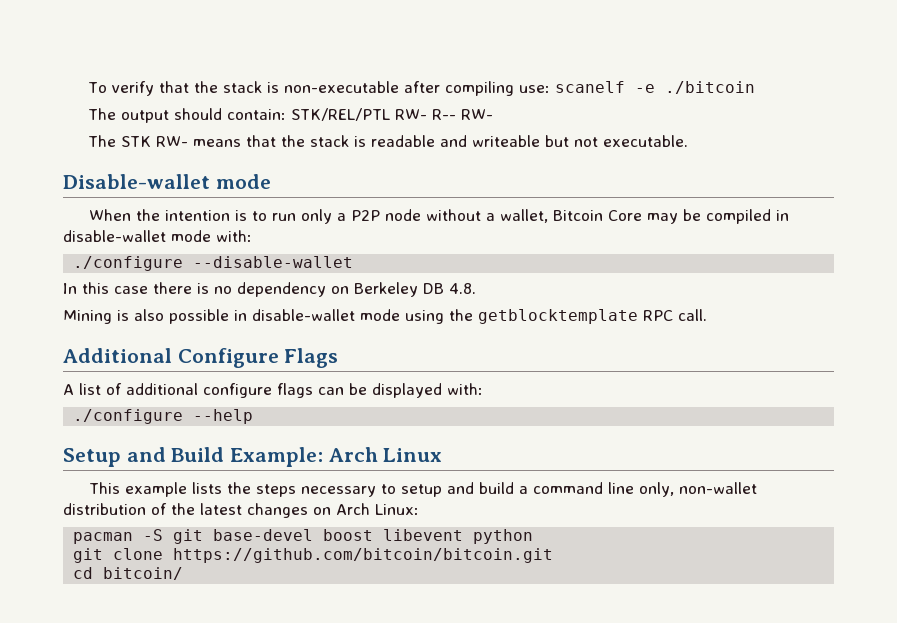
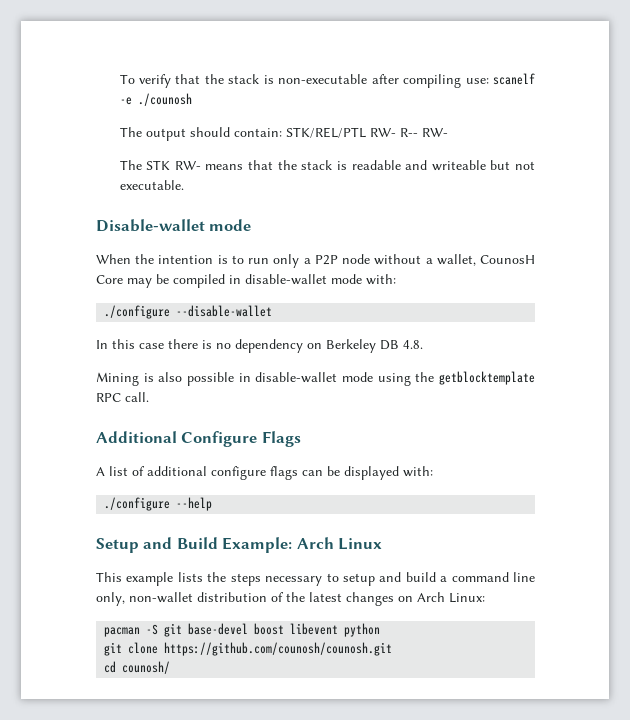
- To verify that the stack is non-executable after compiling use: scanelf -e ./bitcoin
+ To verify that the stack is non-executable after compiling use: scanelf -e ./counosh
- When the intention is to run only a P2P node without a wallet, Bitcoin Core may be compiled in disable-wallet mode with:
+ When the intention is to run only a P2P node without a wallet, CounosH Core may be compiled in disable-wallet mode with:
- git clone https://github.com/bitcoin/bitcoin.git
+ git clone https://github.com/counosh/counosh.git
- cd bitcoin/
+ cd counosh/

